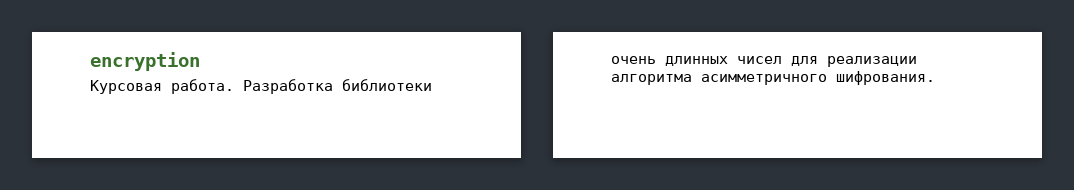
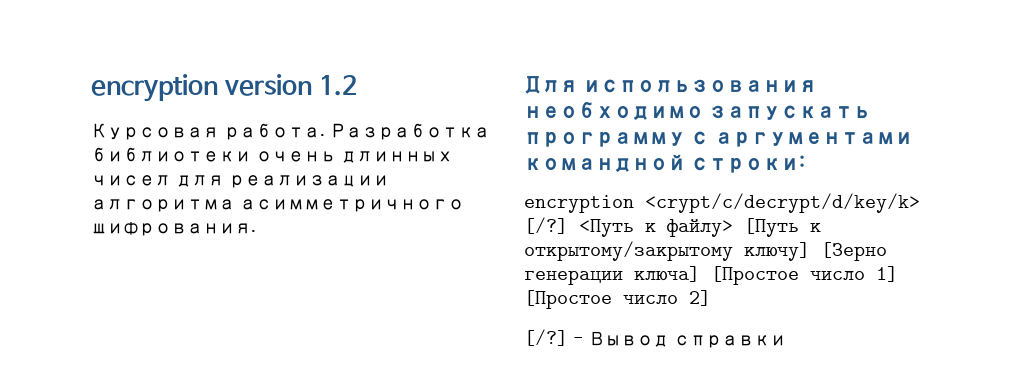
- encryption
+ encryption version 1.2
+ Для использования необходимо запускать программу с аргументами командной строки:
+ encryption <crypt/c/decrypt/d/key/k> [/?] <Путь к файлу> [Путь к открытому/закрытому ключу] [Зерно генерации ключа] [Простое число 1] [Простое число 2]
+ [/?] - Вывод справки

